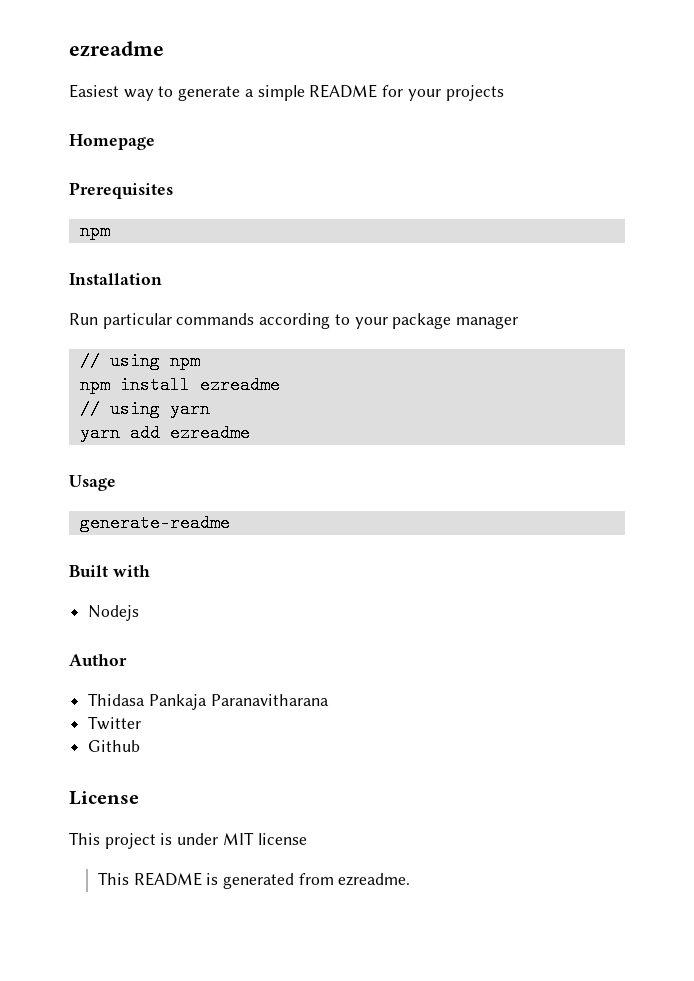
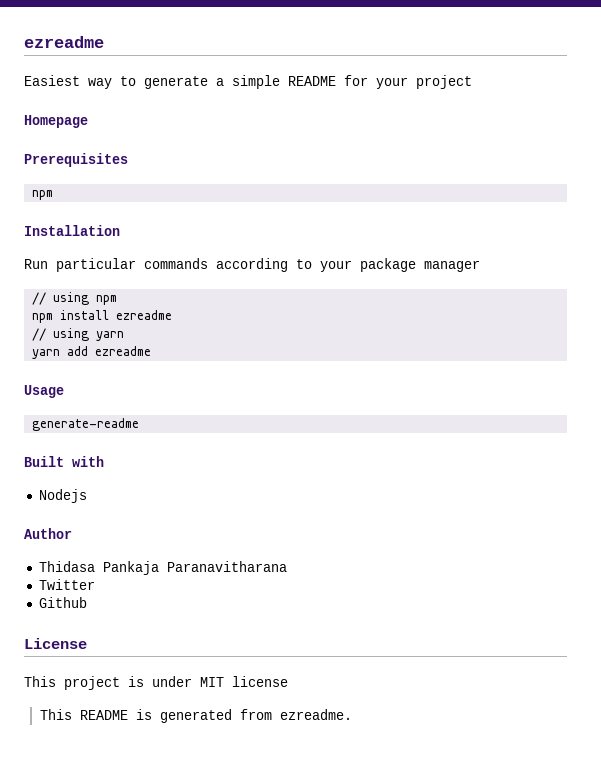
- Easiest way to generate a simple README for your projects
+ Easiest way to generate a simple README for your project

